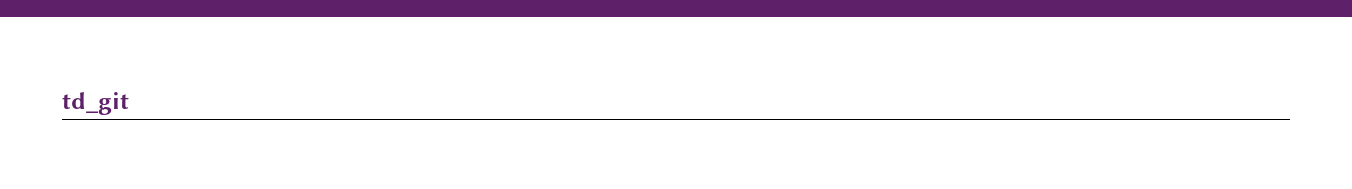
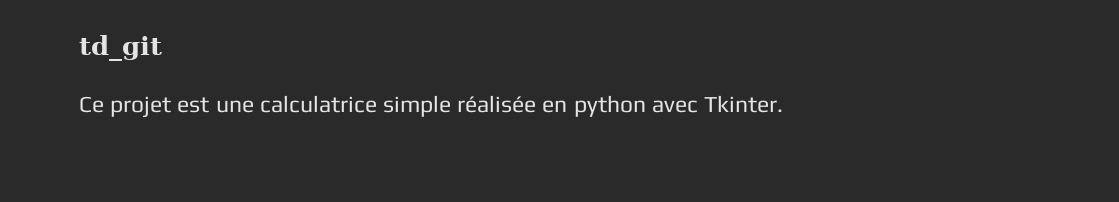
+ Ce projet est une calculatrice simple réalisée en python avec Tkinter.

